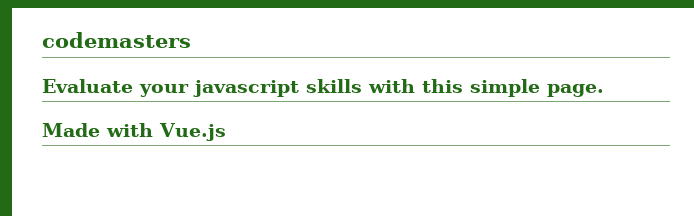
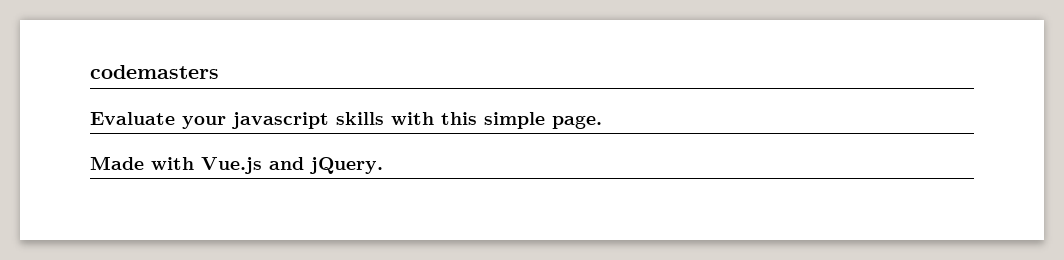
- Made with Vue.js
+ Made with Vue.js and jQuery.

